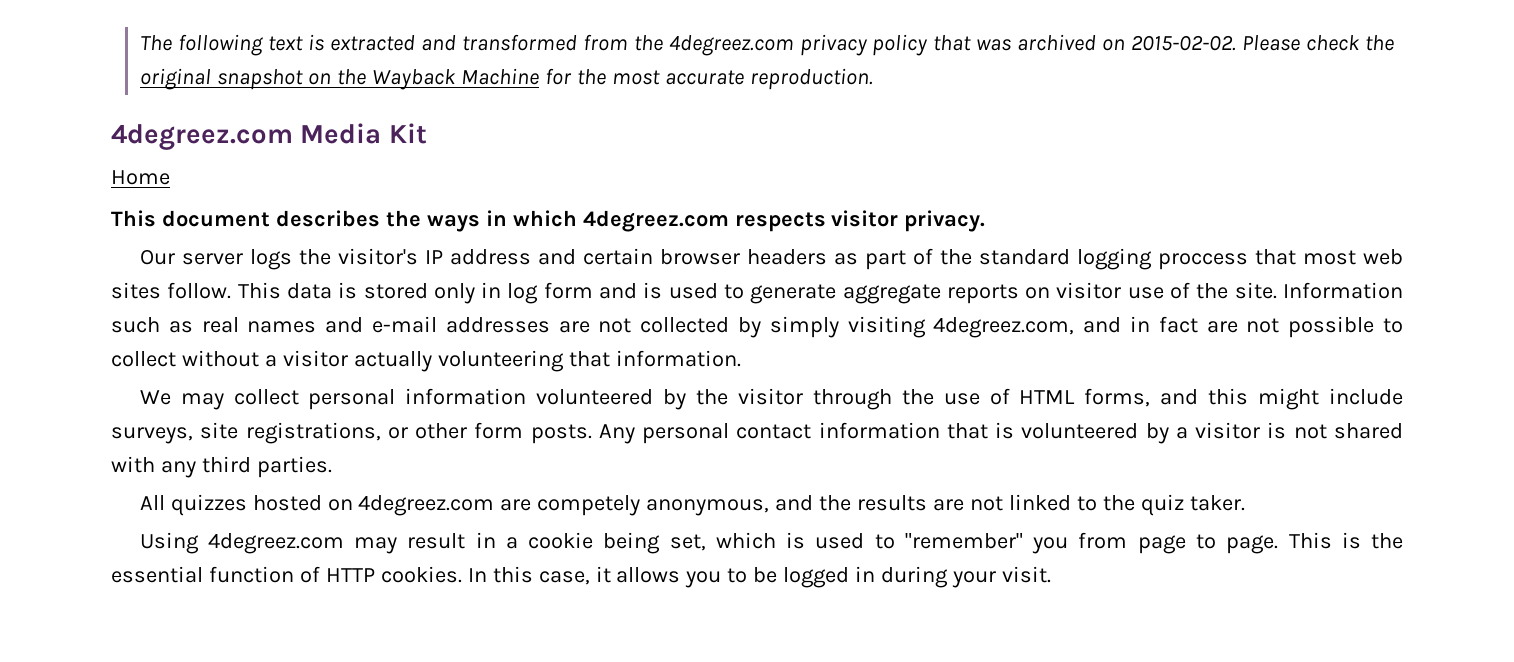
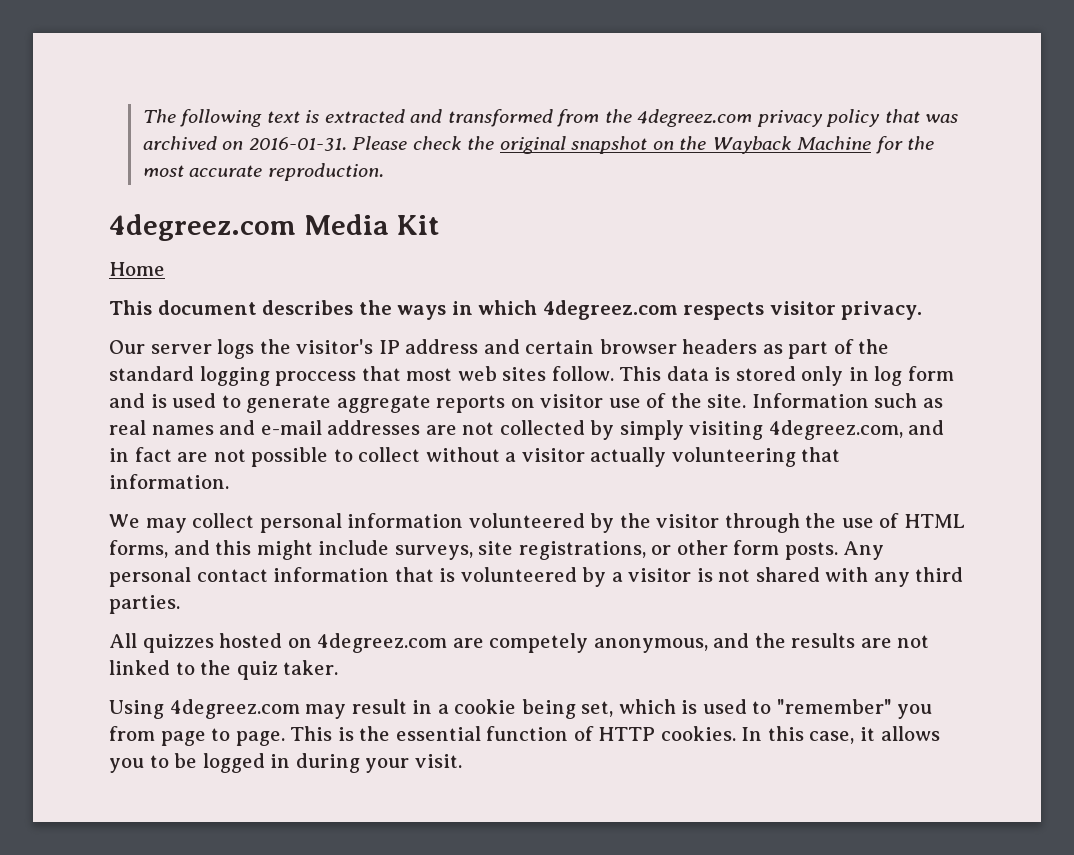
- The following text is extracted and transformed from the 4degreez.com privacy policy that was archived on 2015-02-02.
+ The following text is extracted and transformed from the 4degreez.com privacy policy that was archived on 2016-01-31.

